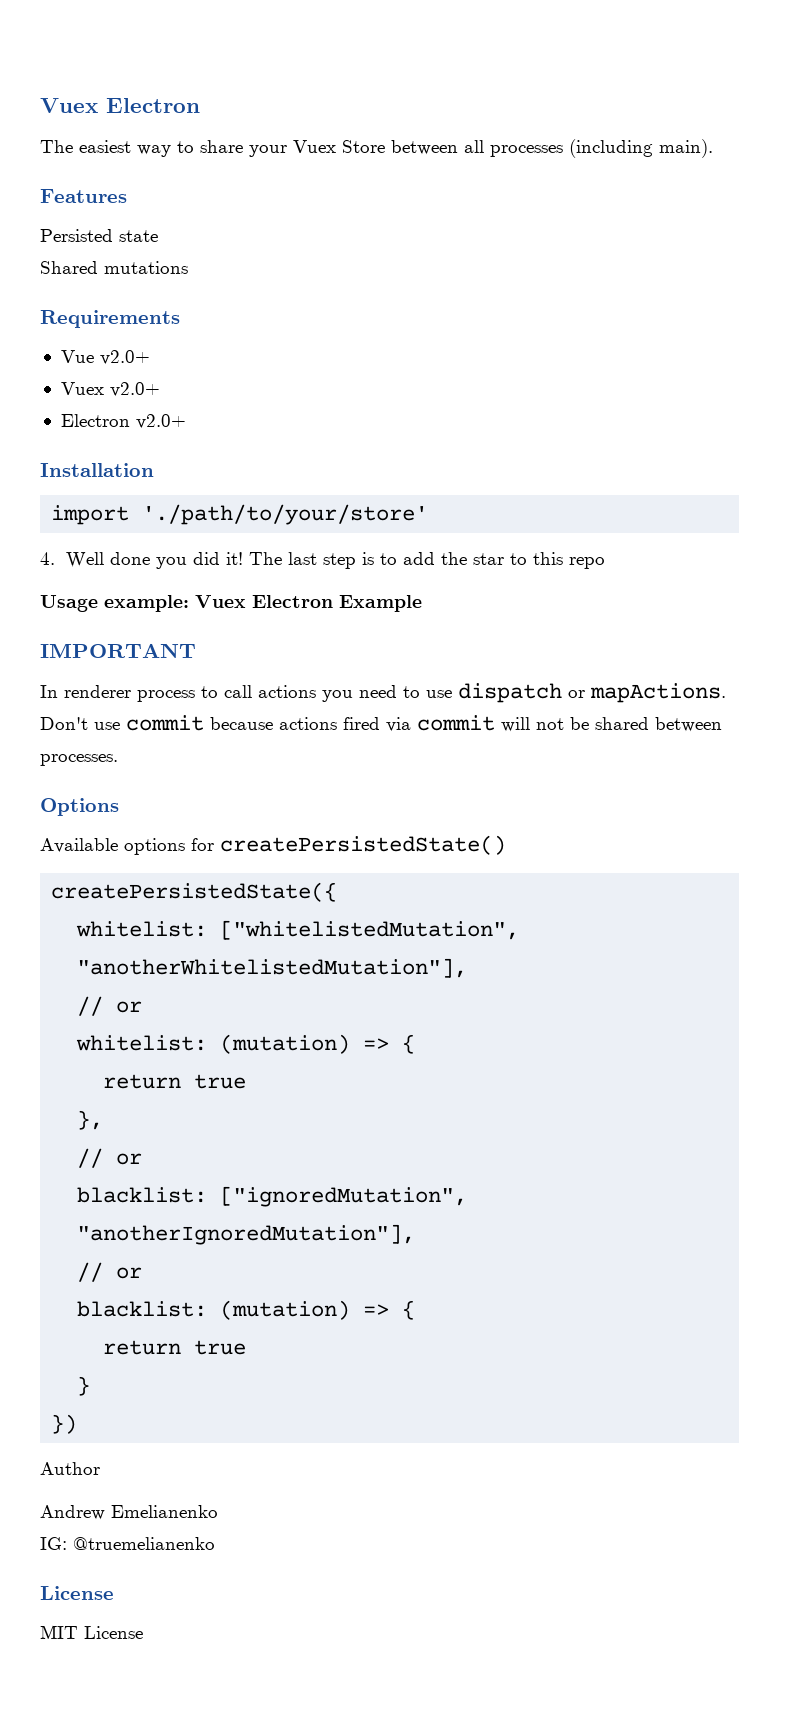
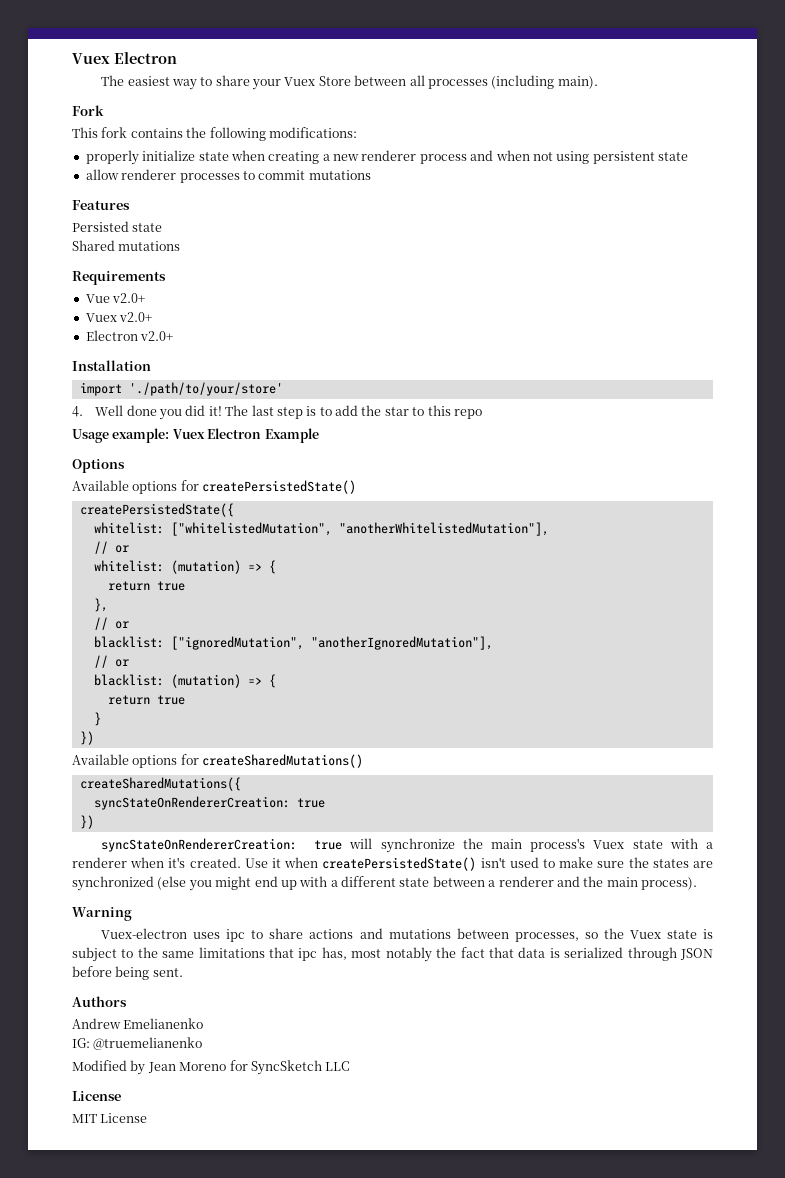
+ Fork
+ This fork contains the following modifications:
+ properly initialize state when creating a new renderer process and when not using persistent state
+ allow renderer processes to commit mutations
- IMPORTANT
- In renderer process to call actions you need to use dispatch or mapActions. Don't use commit because actions fired via commit will not be shared between processes.
- Author
+ Available options for createSharedMutations()
+ createSharedMutations({
+ syncStateOnRendererCreation: true
+ })
+ syncStateOnRendererCreation: true will synchronize the main process's Vuex state with a renderer when it's created. Use it when createPersistedState() isn't used to make sure the states are synchronized (else you might end up with a different state between a renderer and the main process).
+ Warning
+ Vuex-electron uses ipc to share actions and mutations between processes, so the Vuex state is subject to the same limitations that ipc has, most notably the fact that data is serialized through JSON before being sent.
+ Authors
  Andrew Emelianenko
  IG: @truemelianenko
+ Modified by Jean Moreno for SyncSketch LLC

